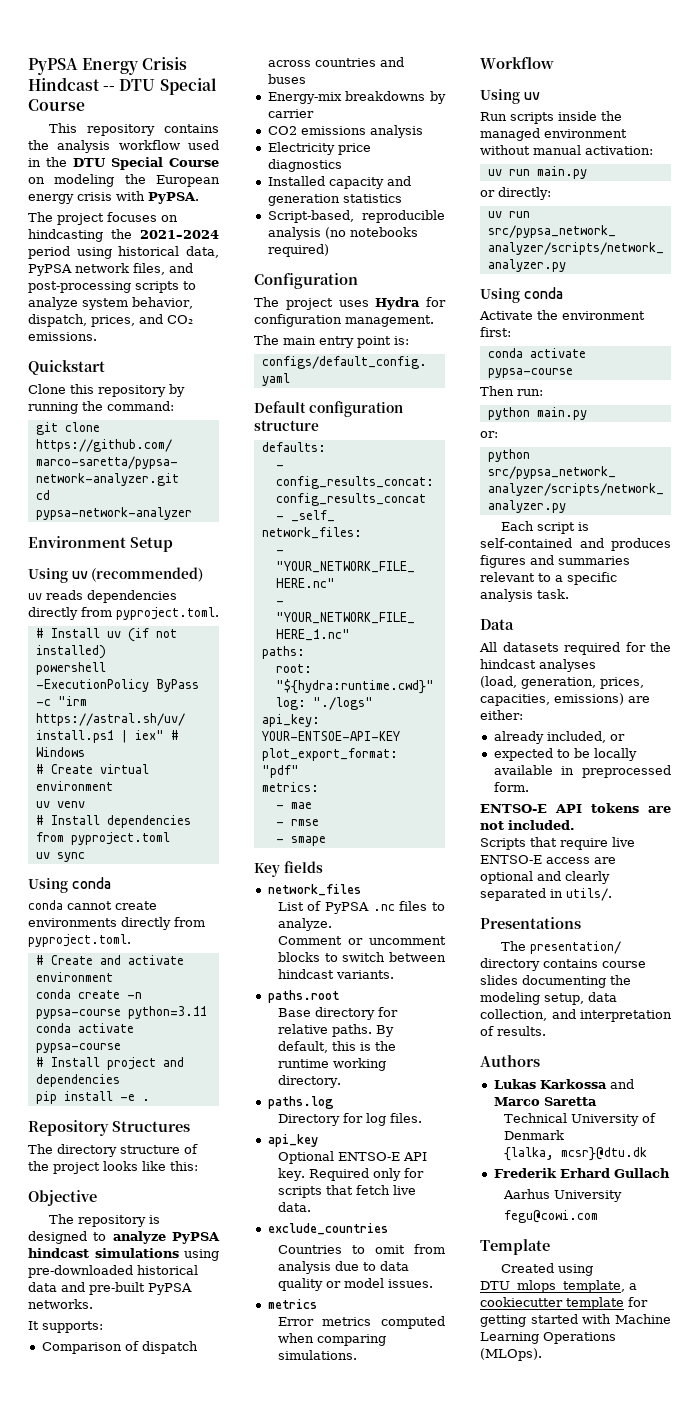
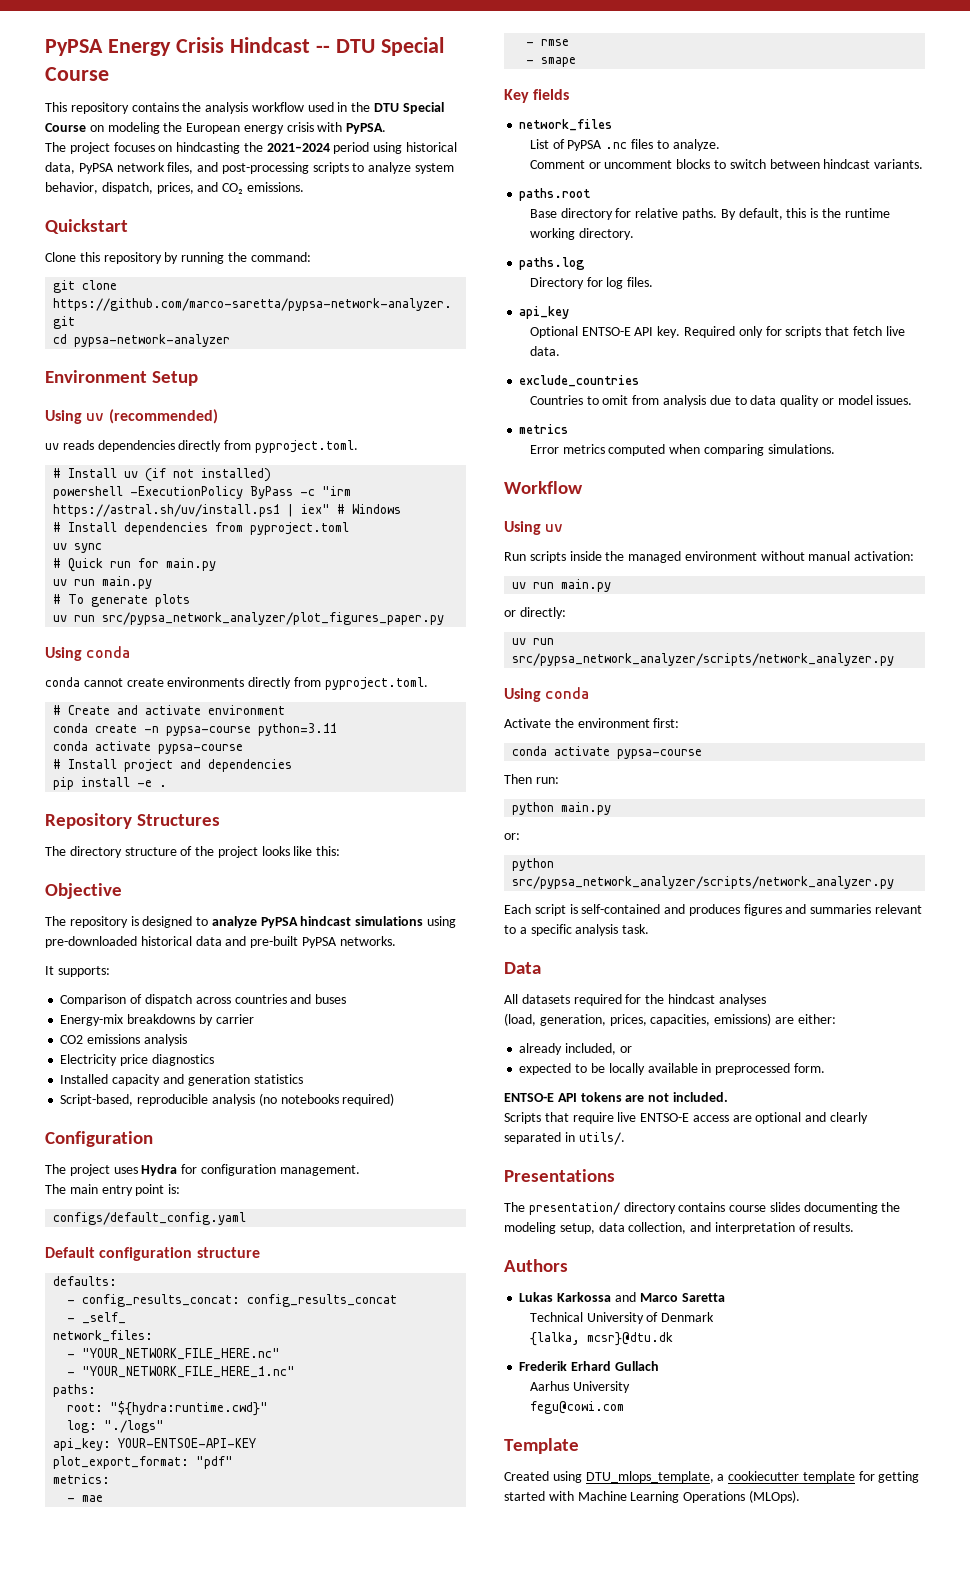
- # Create virtual environment
- uv venv
+ # Quick run for main.py
+ uv run main.py
+ # To generate plots
+ uv run src/pypsa_network_analyzer/plot_figures_paper.py

